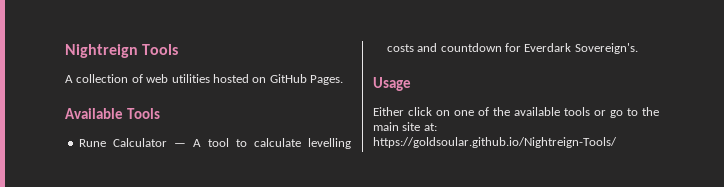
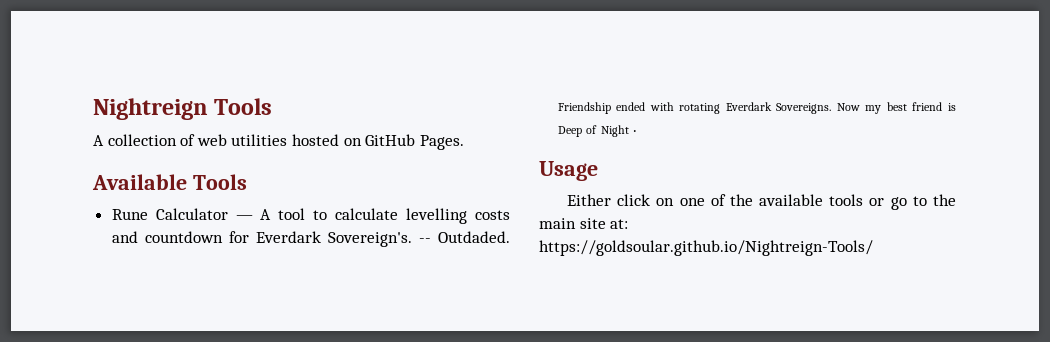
+ -- Outdaded. Friendship ended with rotating Everdark Sovereigns. Now my best friend is Deep of Night .

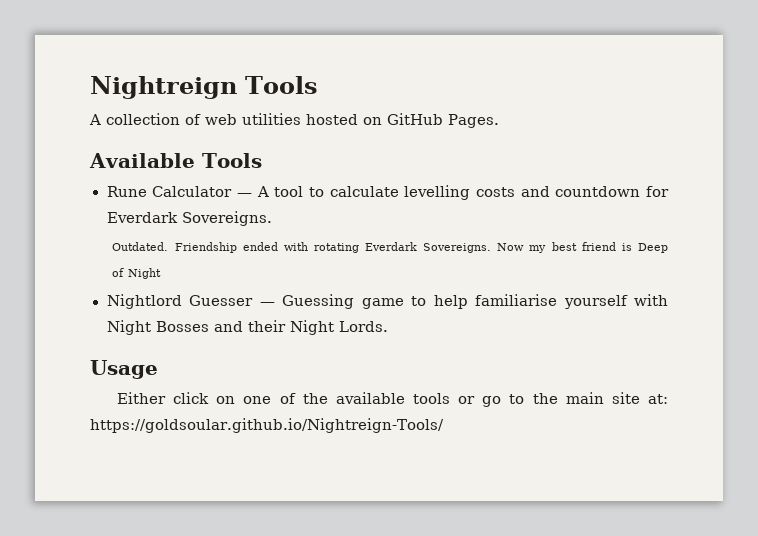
- Rune Calculator — A tool to calculate levelling costs and countdown for Everdark Sovereign's. -- Outdaded.
+ Rune Calculator — A tool to calculate levelling costs and countdown for Everdark Sovereigns.
+ Outdated.
- Now my best friend is Deep of Night .
+ Now my best friend is Deep of Night
+ Nightlord Guesser — Guessing game to help familiarise yourself with Night Bosses and their Night Lords.

